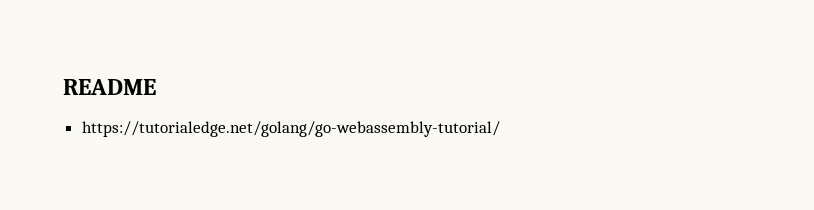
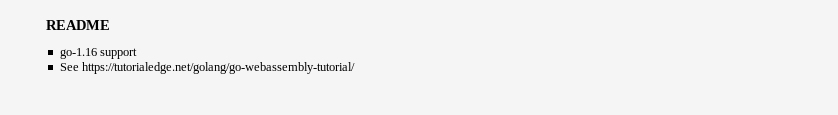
- https://tutorialedge.net/golang/go-webassembly-tutorial/
+ go-1.16 support
+ See https://tutorialedge.net/golang/go-webassembly-tutorial/

